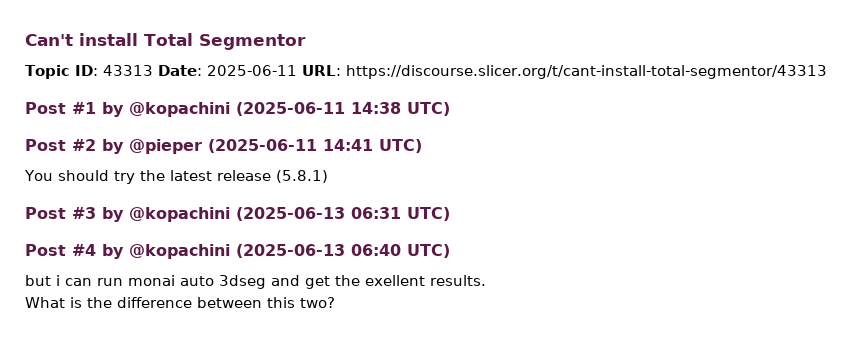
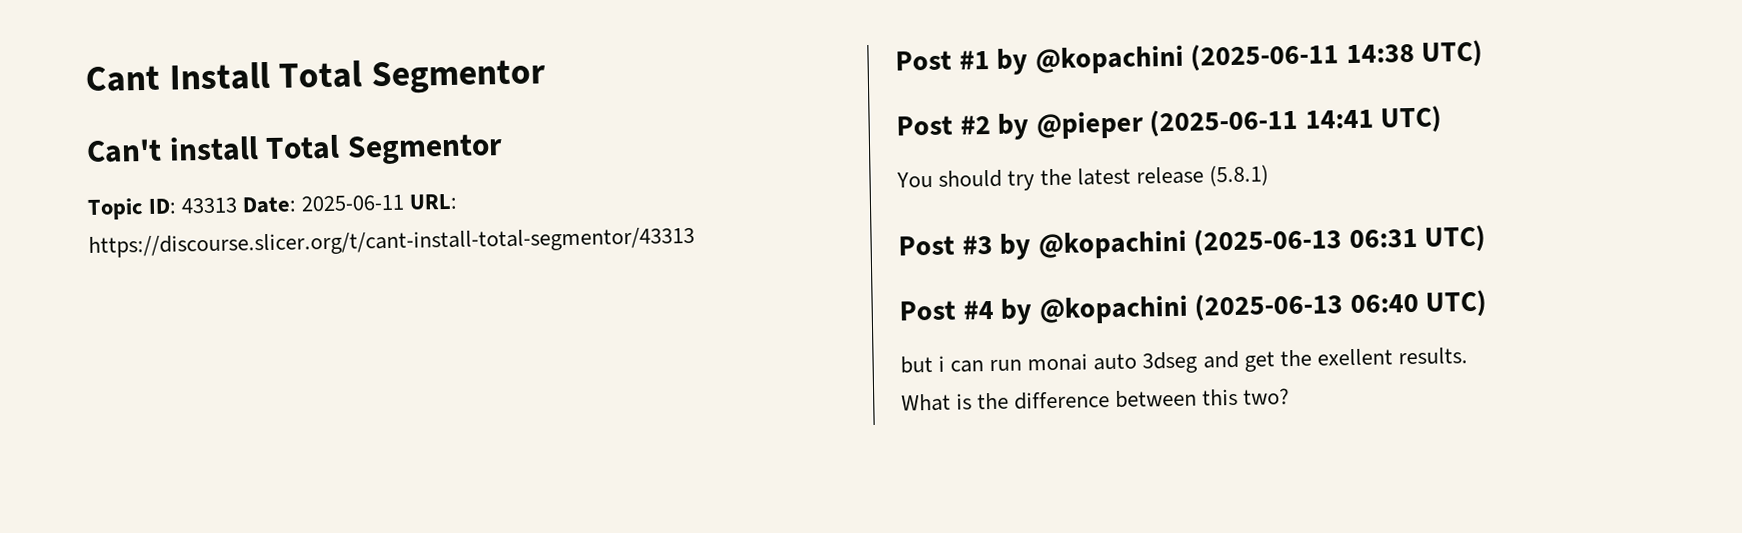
+ Cant Install Total Segmentor

